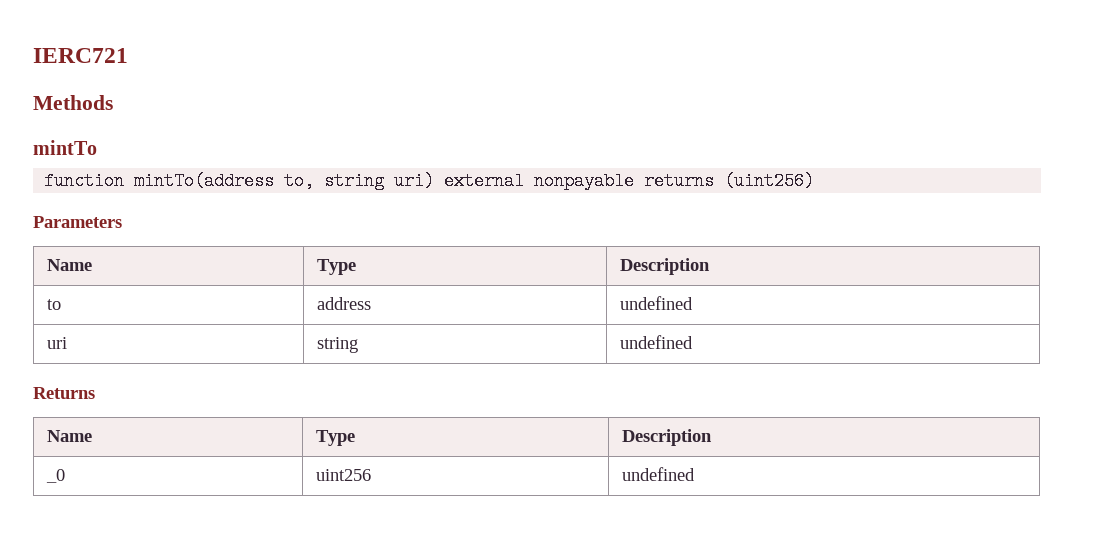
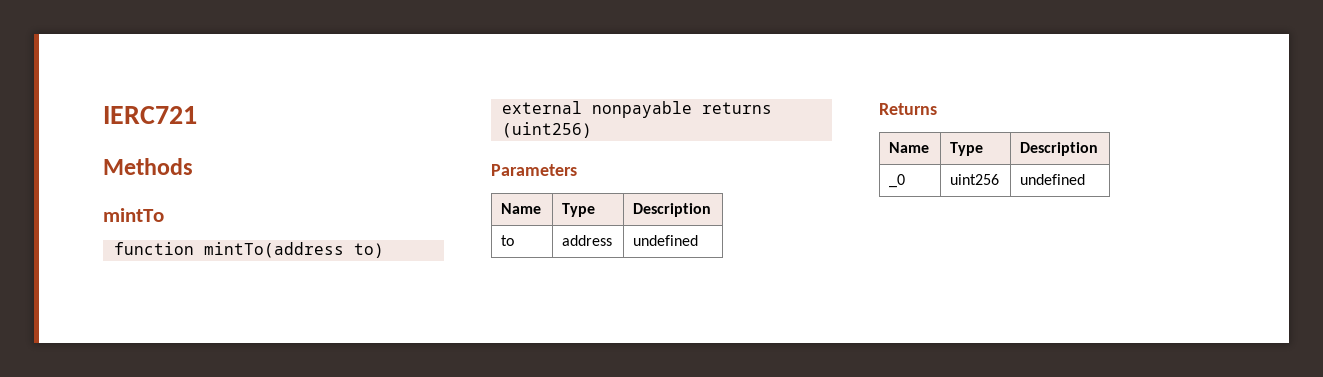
- function mintTo(address to, string uri) external nonpayable returns (uint256)
+ function mintTo(address to) external nonpayable returns (uint256)
- uri | string | undefined

